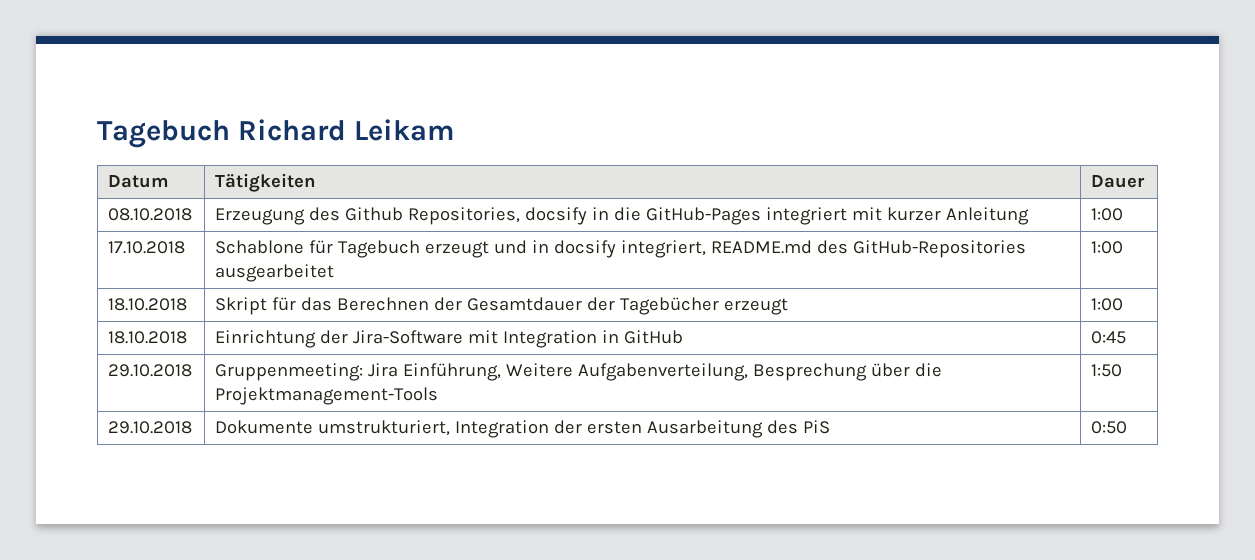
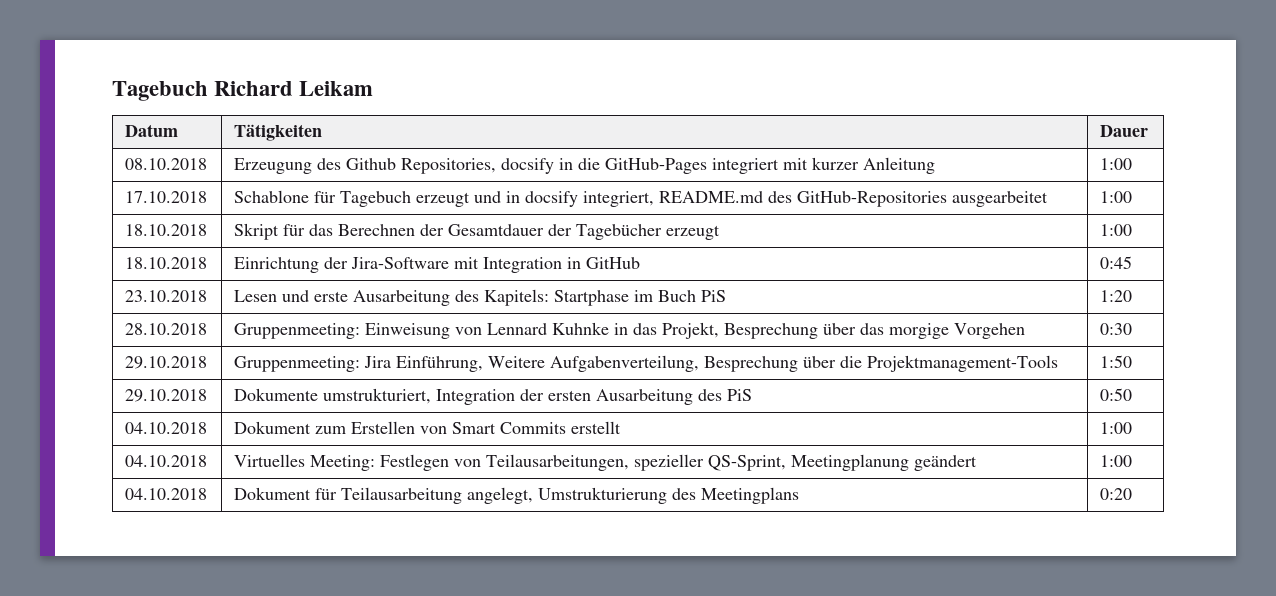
+ 23.10.2018 | Lesen und erste Ausarbeitung des Kapitels: Startphase im Buch PiS | 1:20
+ 28.10.2018 | Gruppenmeeting: Einweisung von Lennard Kuhnke in das Projekt, Besprechung über das morgige Vorgehen | 0:30
+ 04.10.2018 | Dokument zum Erstellen von Smart Commits erstellt | 1:00
+ 04.10.2018 | Virtuelles Meeting: Festlegen von Teilausarbeitungen, spezieller QS-Sprint, Meetingplanung geändert | 1:00
+ 04.10.2018 | Dokument für Teilausarbeitung angelegt, Umstrukturierung des Meetingplans | 0:20

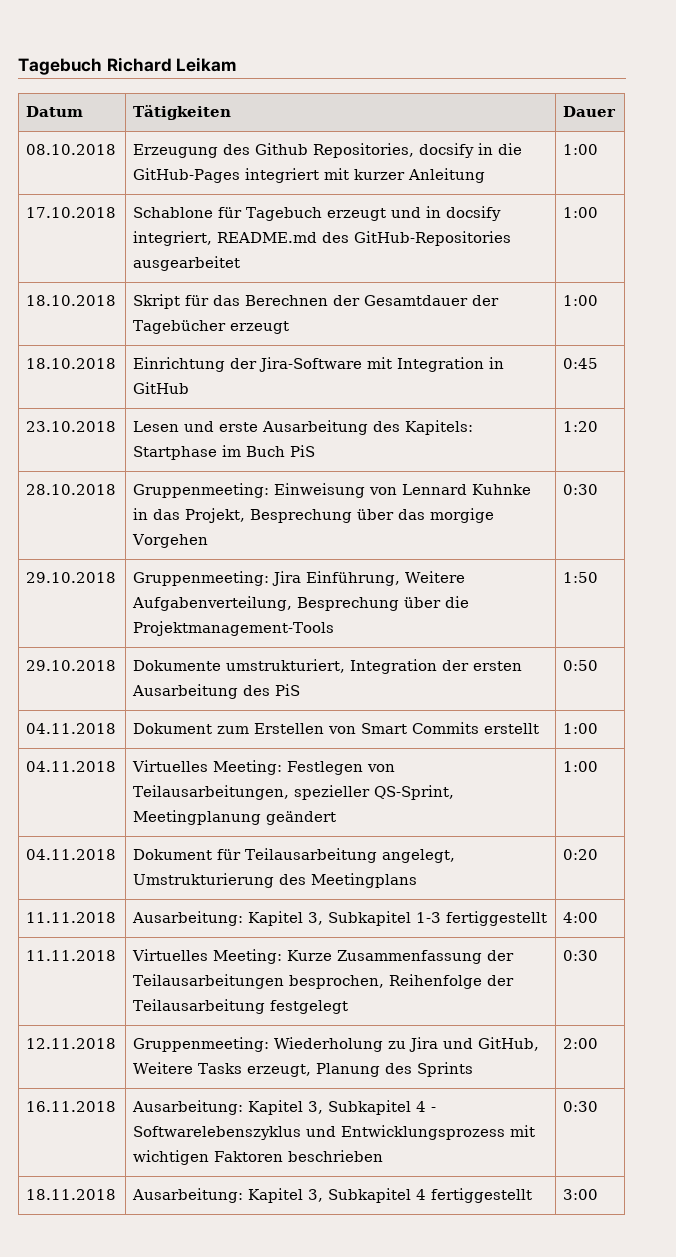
- 04.10.2018 | Dokument zum Erstellen von Smart Commits erstellt | 1:00
+ 04.11.2018 | Dokument zum Erstellen von Smart Commits erstellt | 1:00
- 04.10.2018 | Virtuelles Meeting: Festlegen von Teilausarbeitungen, spezieller QS-Sprint, Meetingplanung geändert | 1:00
+ 04.11.2018 | Virtuelles Meeting: Festlegen von Teilausarbeitungen, spezieller QS-Sprint, Meetingplanung geändert | 1:00
- 04.10.2018 | Dokument für Teilausarbeitung angelegt, Umstrukturierung des Meetingplans | 0:20
+ 04.11.2018 | Dokument für Teilausarbeitung angelegt, Umstrukturierung des Meetingplans | 0:20
+ 11.11.2018 | Ausarbeitung: Kapitel 3, Subkapitel 1-3 fertiggestellt | 4:00
+ 11.11.2018 | Virtuelles Meeting: Kurze Zusammenfassung der Teilausarbeitungen besprochen, Reihenfolge der Teilausarbeitung festgelegt | 0:30
+ 12.11.2018 | Gruppenmeeting: Wiederholung zu Jira und GitHub, Weitere Tasks erzeugt, Planung des Sprints | 2:00
+ 16.11.2018 | Ausarbeitung: Kapitel 3, Subkapitel 4 - Softwarelebenszyklus und Entwicklungsprozess mit wichtigen Faktoren beschrieben | 0:30
+ 18.11.2018 | Ausarbeitung: Kapitel 3, Subkapitel 4 fertiggestellt | 3:00

